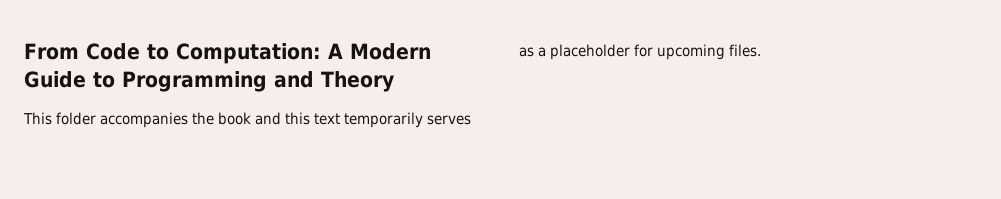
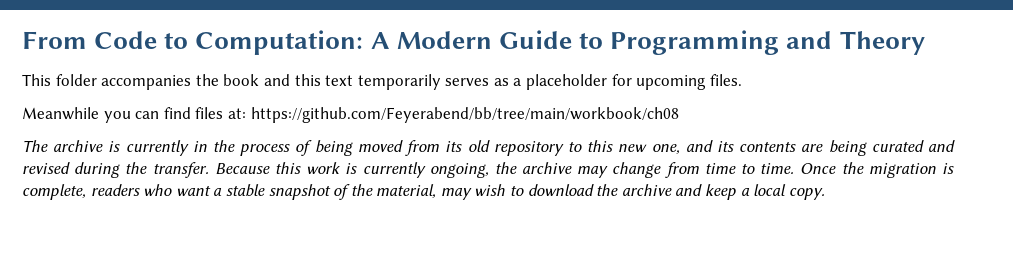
+ Meanwhile you can find files at: https://github.com/Feyerabend/bb/tree/main/workbook/ch08
+ The archive is currently in the process of being moved from its old repository to this new one, and its contents are being curated and revised during the transfer. Because this work is currently ongoing, the archive may change from time to time. Once the migration is complete, readers who want a stable snapshot of the material, may wish to download the archive and keep a local copy.

